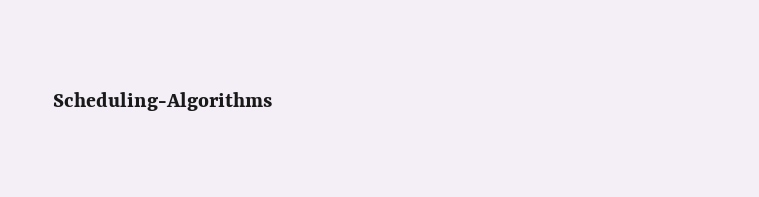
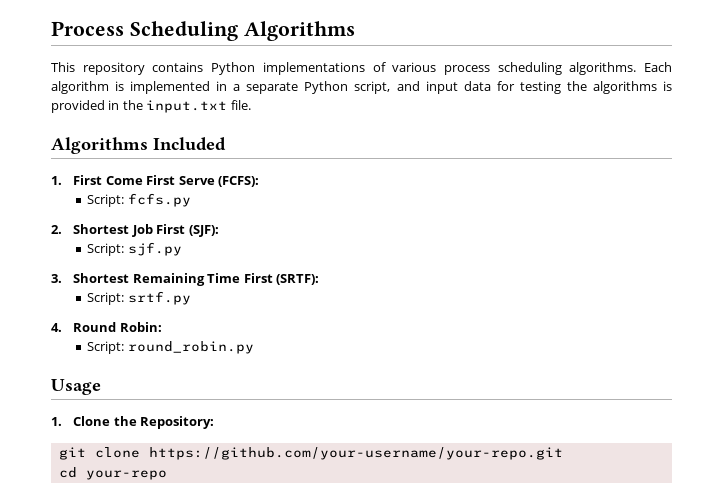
- Scheduling-Algorithms
+ Process Scheduling Algorithms
+ This repository contains Python implementations of various process scheduling algorithms. Each algorithm is implemented in a separate Python script, and input data for testing the algorithms is provided in the input.txt file.
+ Algorithms Included
+ 1. First Come First Serve (FCFS):
+ Script: fcfs.py
+ 2. Shortest Job First (SJF):
+ Script: sjf.py
+ 3. Shortest Remaining Time First (SRTF):
+ Script: srtf.py
+ 4. Round Robin:
+ Script: round_robin.py
+ Usage
+ 1. Clone the Repository:
+ git clone https://github.com/your-username/your-repo.git
+ cd your-repo

